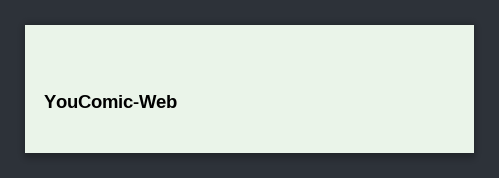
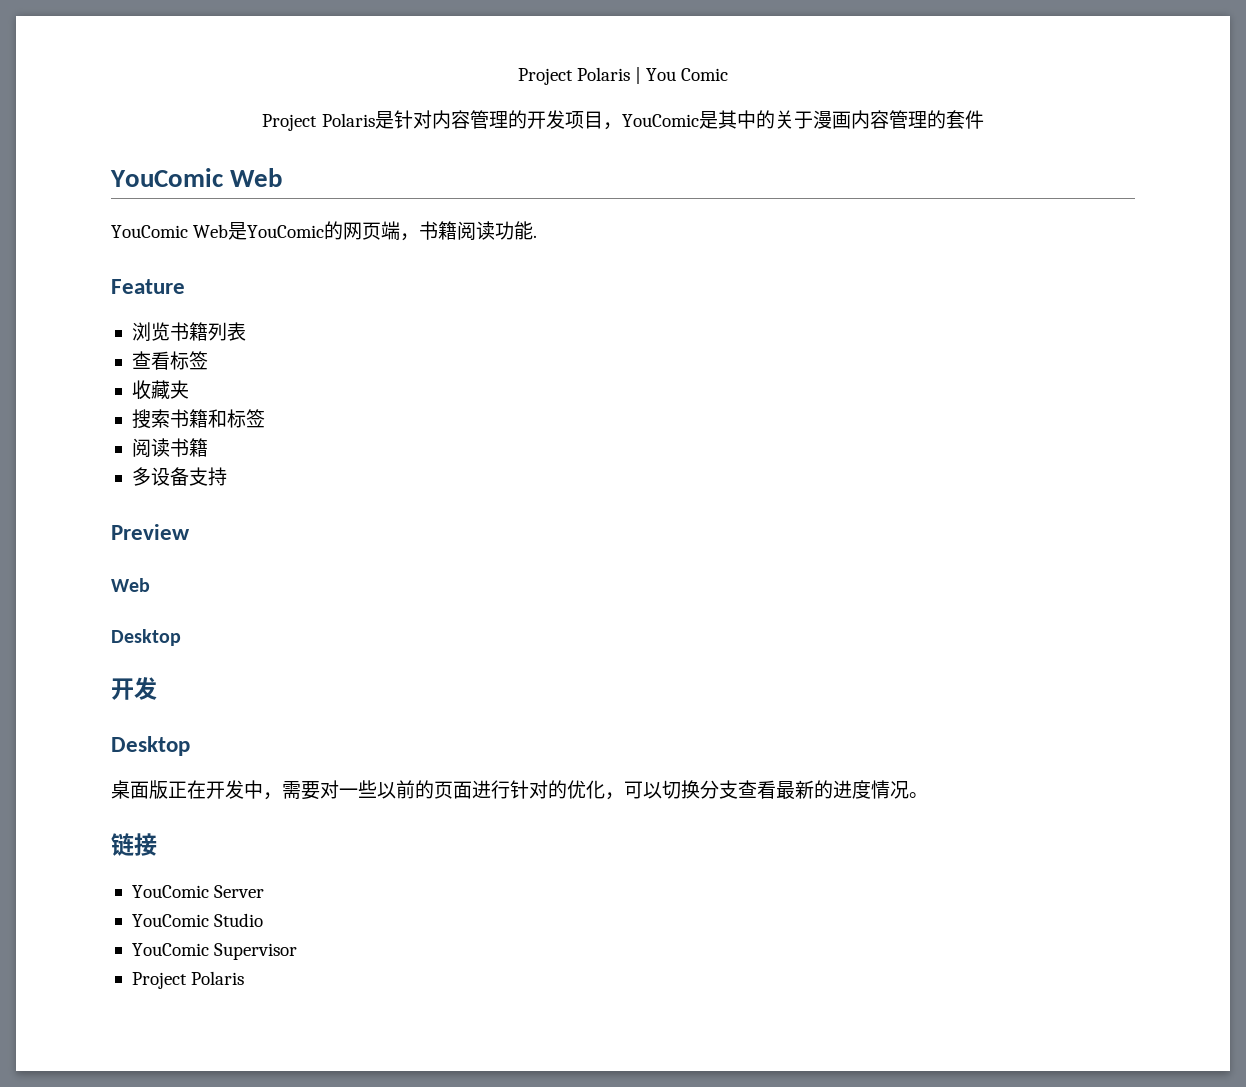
- YouComic-Web
+ Project Polaris | You Comic
+ Project Polaris是针对内容管理的开发项目，YouComic是其中的关于漫画内容管理的套件
+ YouComic Web
+ YouComic Web是YouComic的网页端，书籍阅读功能.
+ Feature
+ 浏览书籍列表
+ 查看标签
+ 收藏夹
+ 搜索书籍和标签
+ 阅读书籍
+ 多设备支持
+ Preview
+ Web
+ Desktop
+ 开发
+ Desktop
+ 桌面版正在开发中，需要对一些以前的页面进行针对的优化，可以切换分支查看最新的进度情况。
+ 链接
+ YouComic Server
+ YouComic Studio
+ YouComic Supervisor
+ Project Polaris

